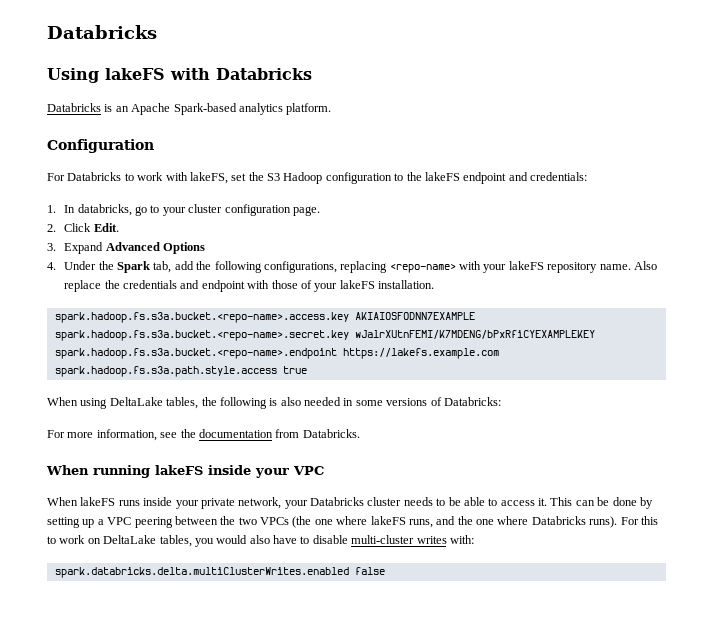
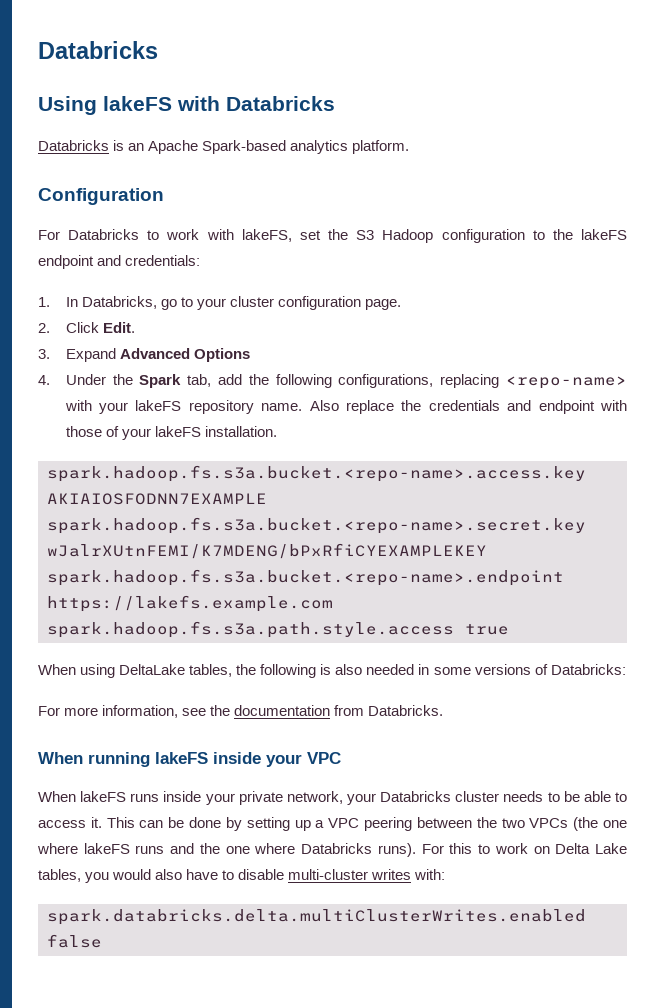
- 1. In databricks, go to your cluster configuration page.
+ 1. In Databricks, go to your cluster configuration page.
- This can be done by setting up a VPC peering between the two VPCs (the one where lakeFS runs, and the one where Databricks runs).
+ This can be done by setting up a VPC peering between the two VPCs (the one where lakeFS runs and the one where Databricks runs).
- For this to work on DeltaLake tables, you would also have to disable multi-cluster writes with:
+ For this to work on Delta Lake tables, you would also have to disable multi-cluster writes with:

